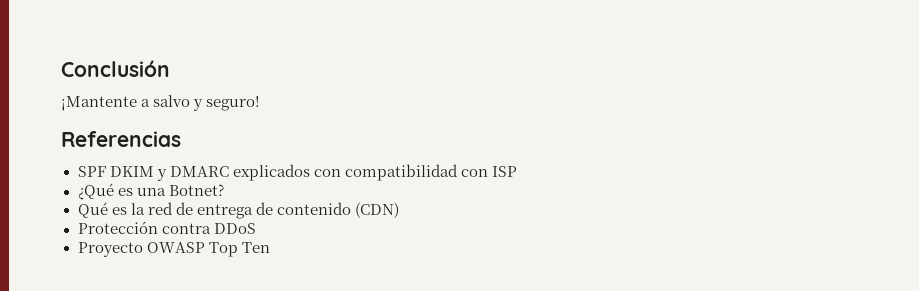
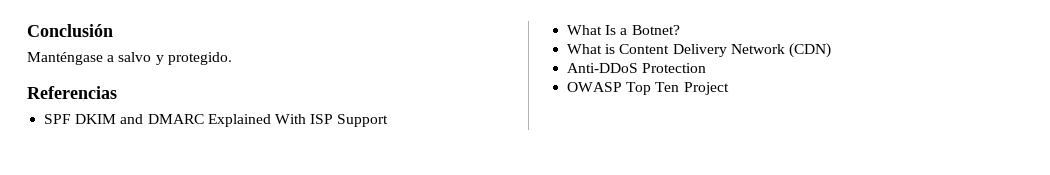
- ¡Mantente a salvo y seguro!
+ Manténgase a salvo y protegido.
- SPF DKIM y DMARC explicados con compatibilidad con ISP
- ¿Qué es una Botnet?
- Qué es la red de entrega de contenido (CDN)
- Protección contra DDoS
- Proyecto OWASP Top Ten
+ SPF DKIM and DMARC Explained With ISP Support
+ What Is a Botnet?
+ What is Content Delivery Network (CDN)
+ Anti-DDoS Protection
+ OWASP Top Ten Project

